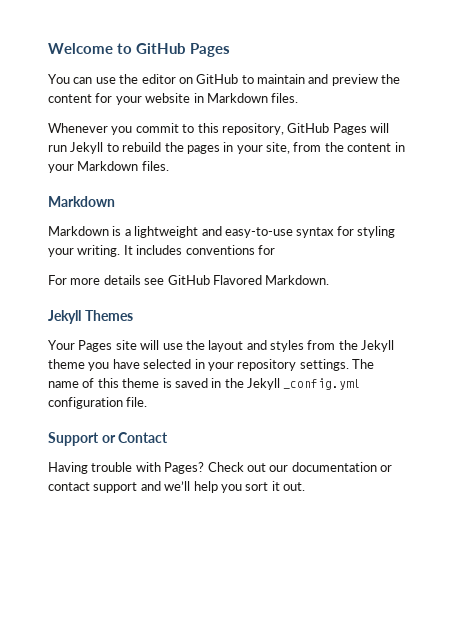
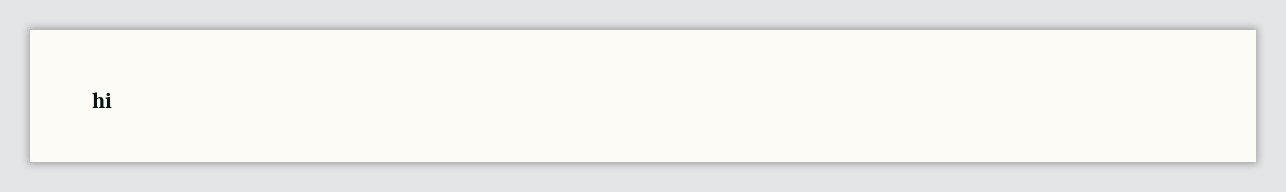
- Welcome to GitHub Pages
- You can use the editor on GitHub to maintain and preview the content for your website in Markdown files.
- Whenever you commit to this repository, GitHub Pages will run Jekyll to rebuild the pages in your site, from the content in your Markdown files.
- Markdown
- Markdown is a lightweight and easy-to-use syntax for styling your writing. It includes conventions for
- For more details see GitHub Flavored Markdown.
- Jekyll Themes
- Your Pages site will use the layout and styles from the Jekyll theme you have selected in your repository settings. The name of this theme is saved in the Jekyll _config.yml configuration file.
- Support or Contact
- Having trouble with Pages? Check out our documentation or contact support and we’ll help you sort it out.
+ hi

